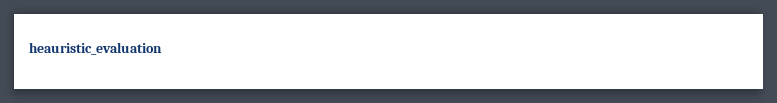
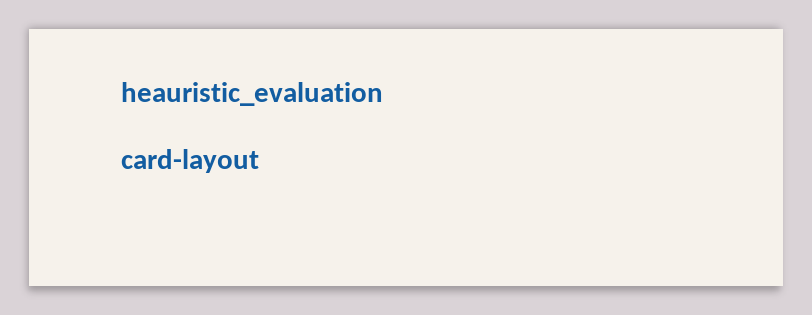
+ card-layout

